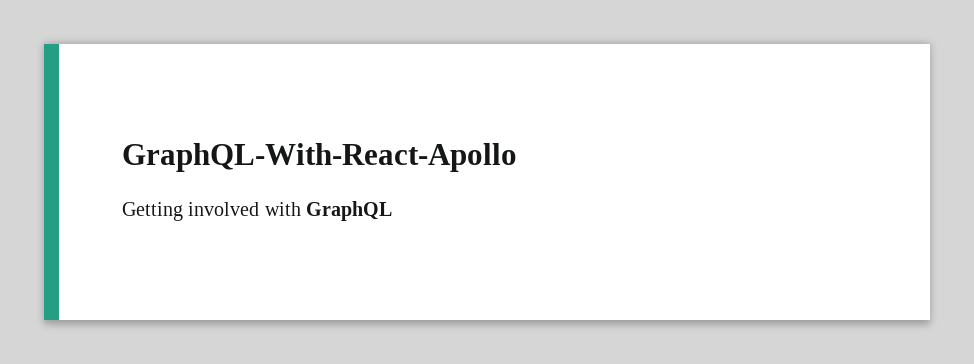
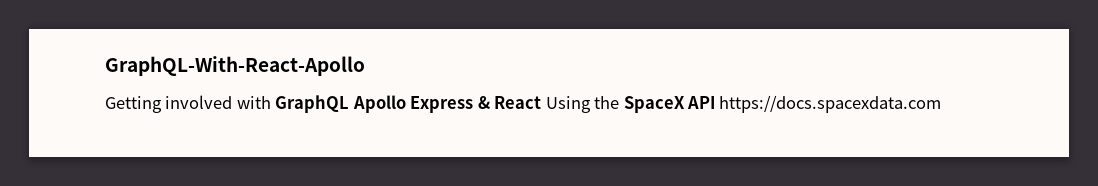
- Getting involved with GraphQL
+ Getting involved with GraphQL Apollo Express & React Using the SpaceX API https://docs.spacexdata.com

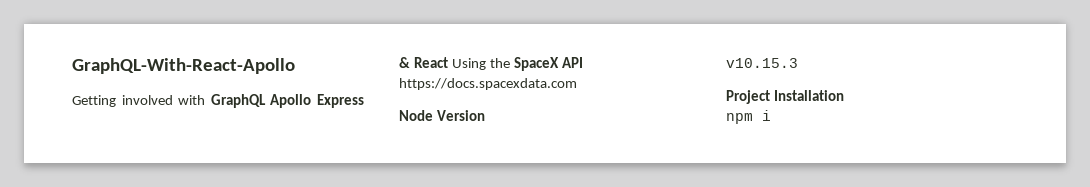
+ Node Version
+ v10.15.3
+ Project Installation
+ npm i

